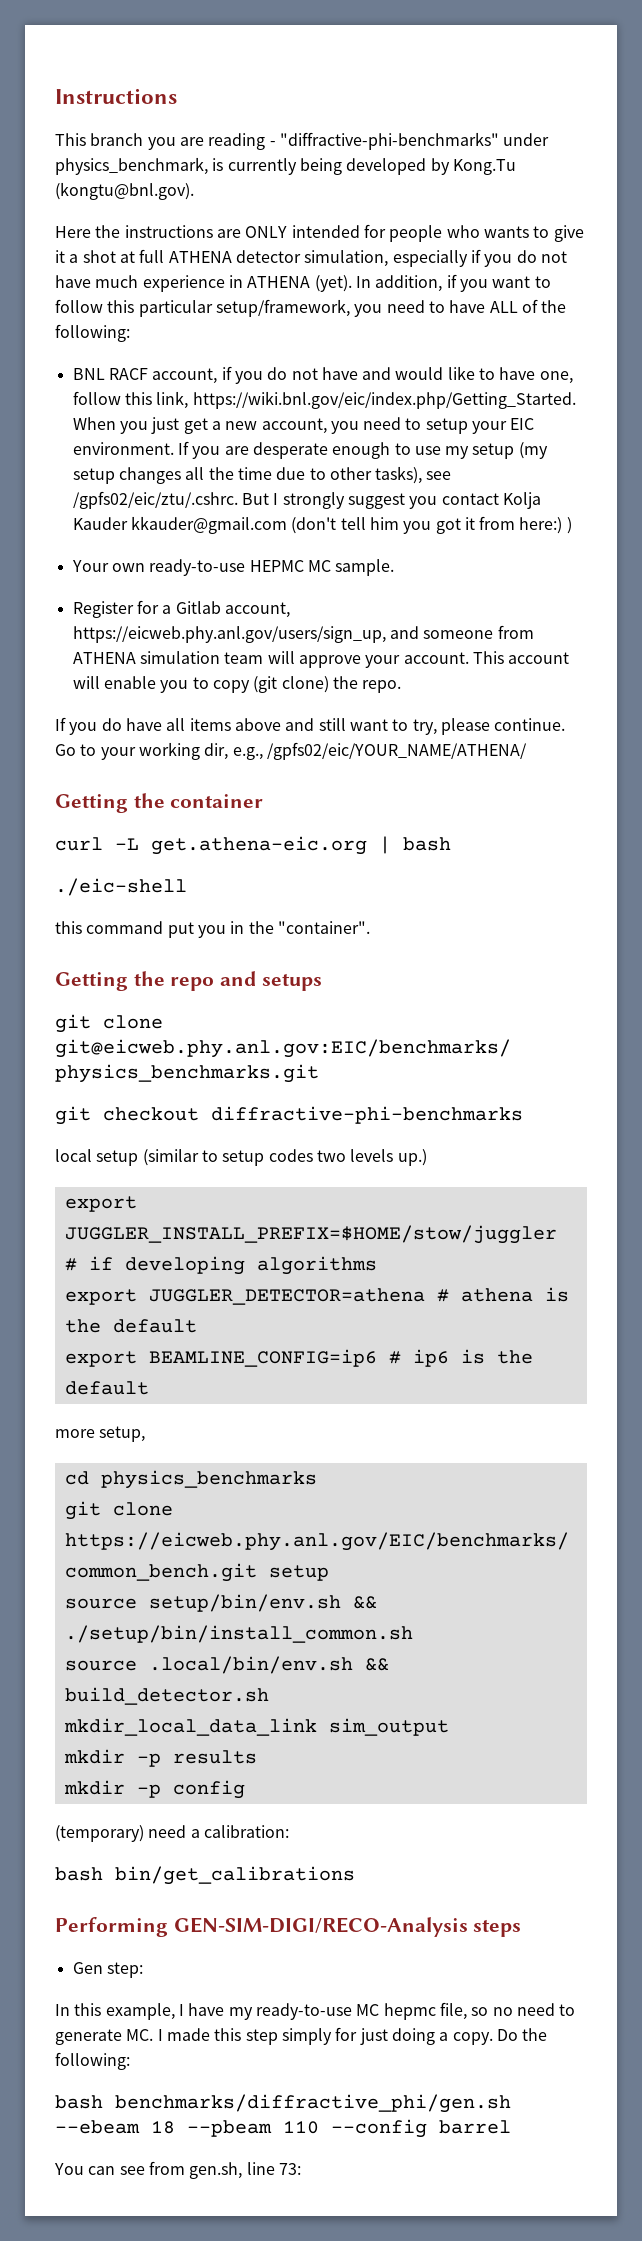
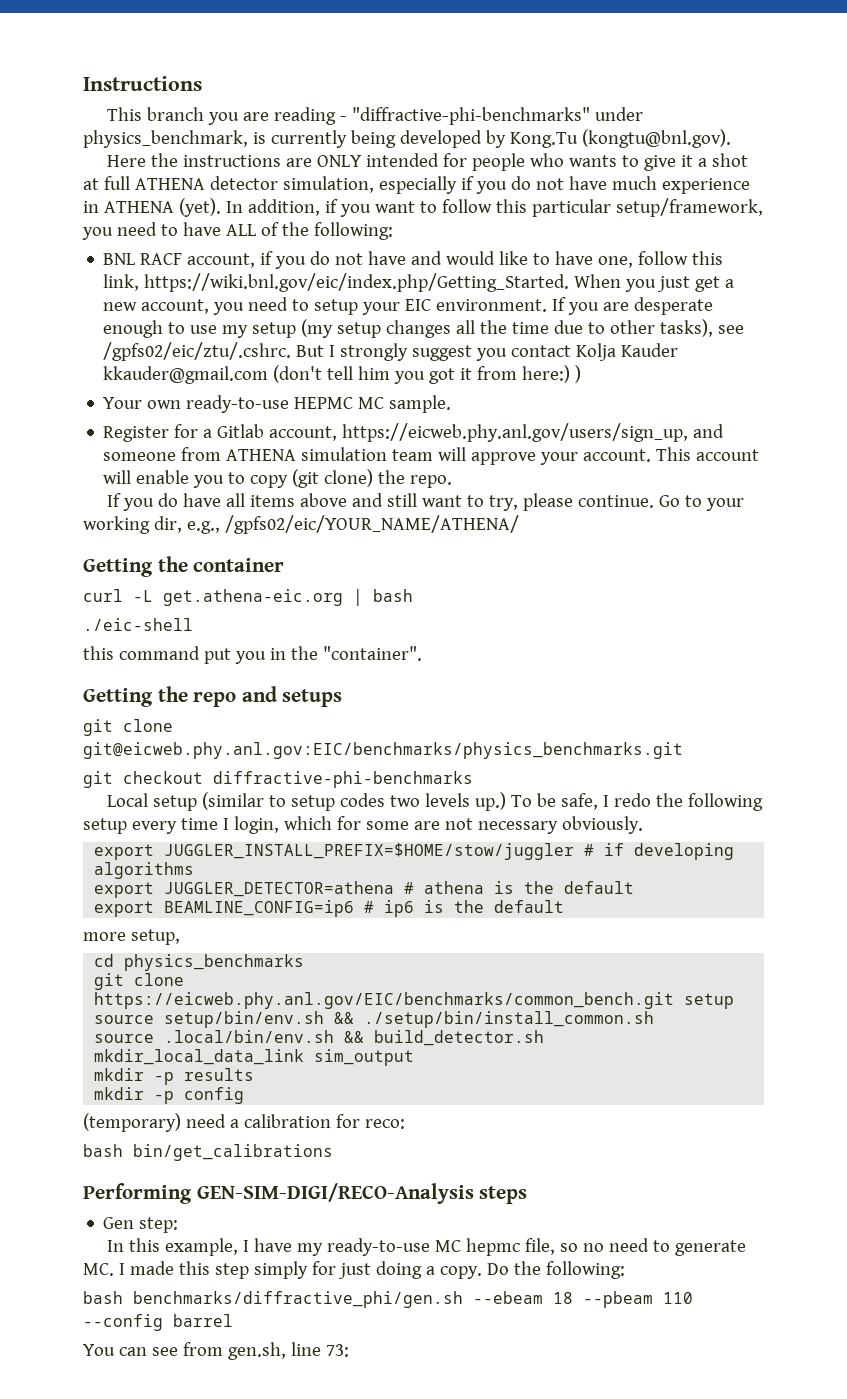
- local setup (similar to setup codes two levels up.)
+ Local setup (similar to setup codes two levels up.) To be safe, I redo the following setup every time I login, which for some are not necessary obviously.
- (temporary) need a calibration:
+ (temporary) need a calibration for reco:

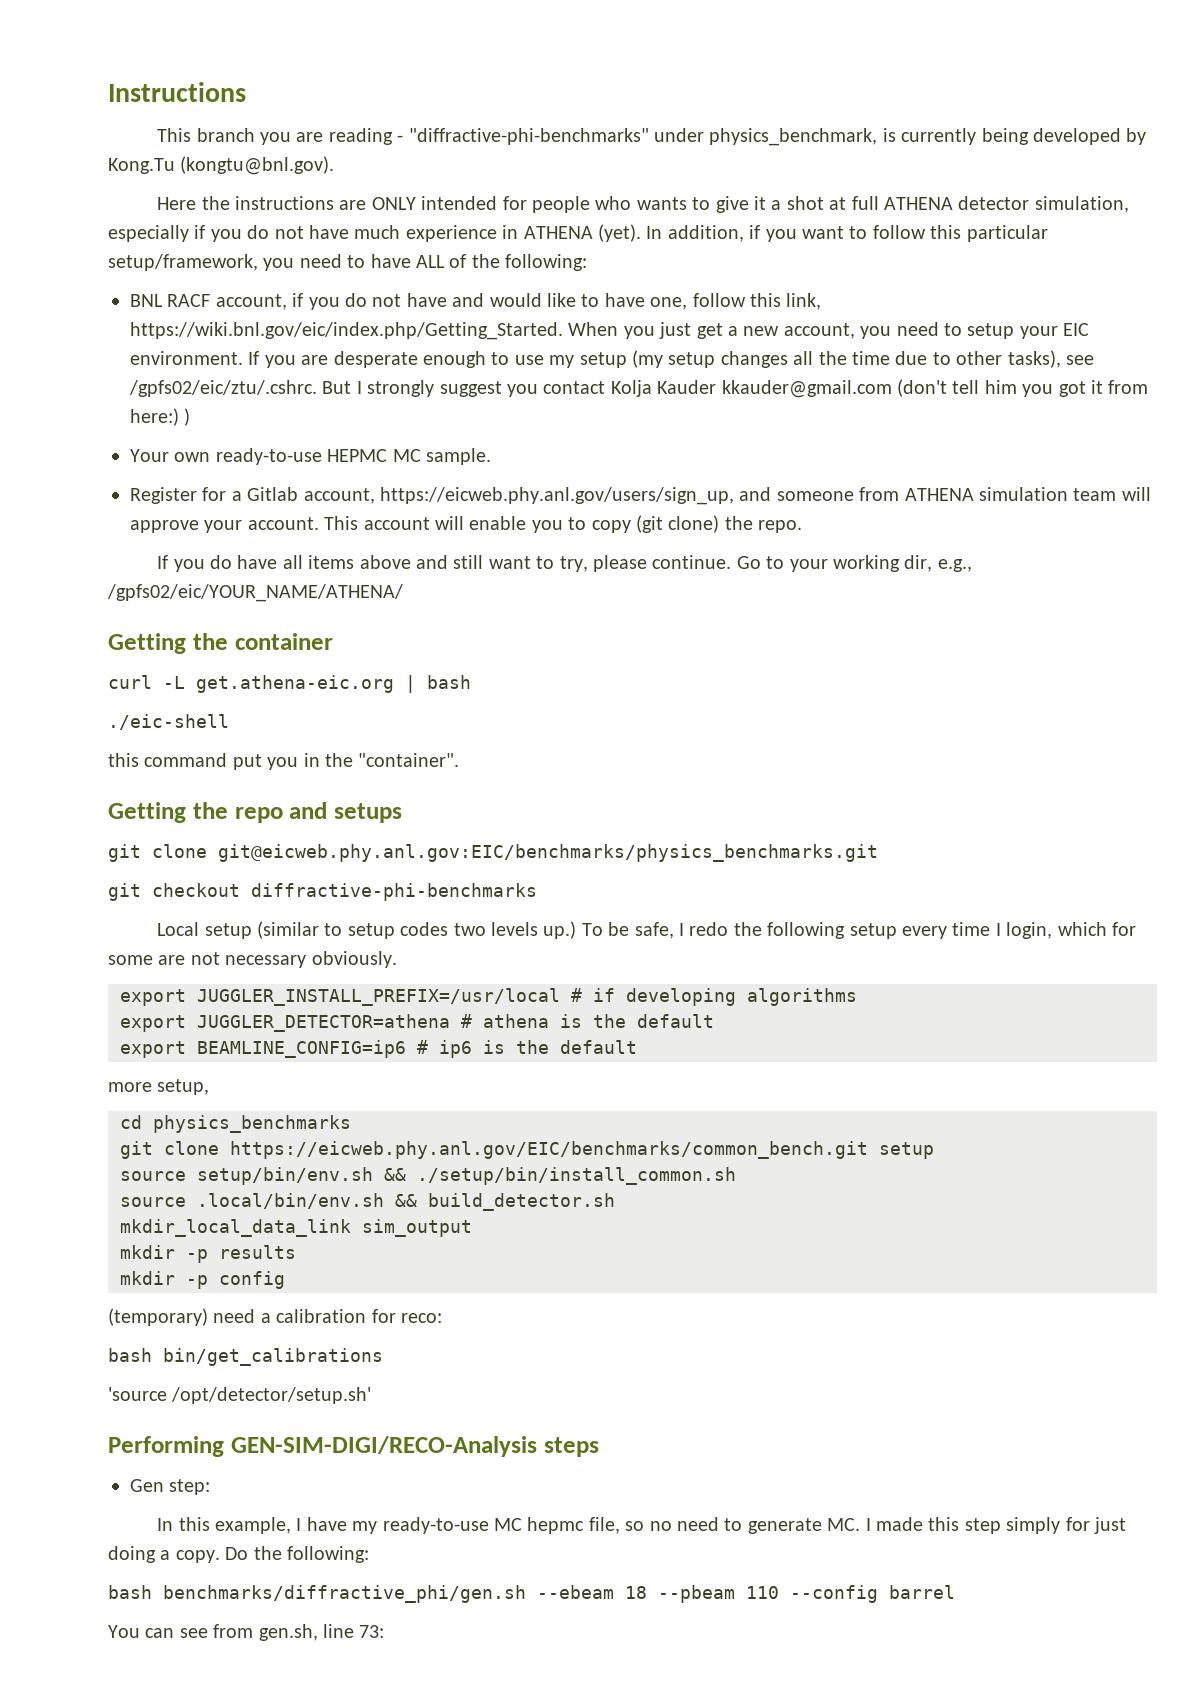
- export JUGGLER_INSTALL_PREFIX=$HOME/stow/juggler # if developing algorithms
+ export JUGGLER_INSTALL_PREFIX=/usr/local # if developing algorithms
+ 'source /opt/detector/setup.sh'

